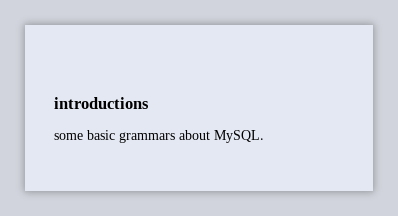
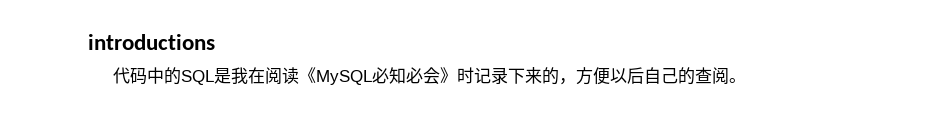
- some basic grammars about MySQL.
+ 代码中的SQL是我在阅读《MySQL必知必会》时记录下来的，方便以后自己的查阅。

